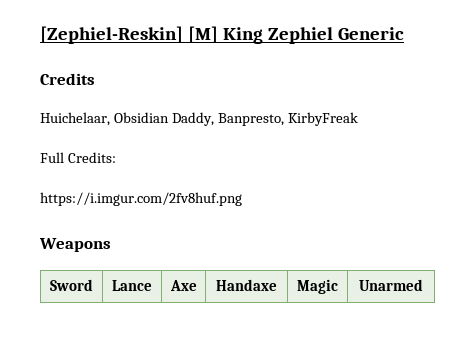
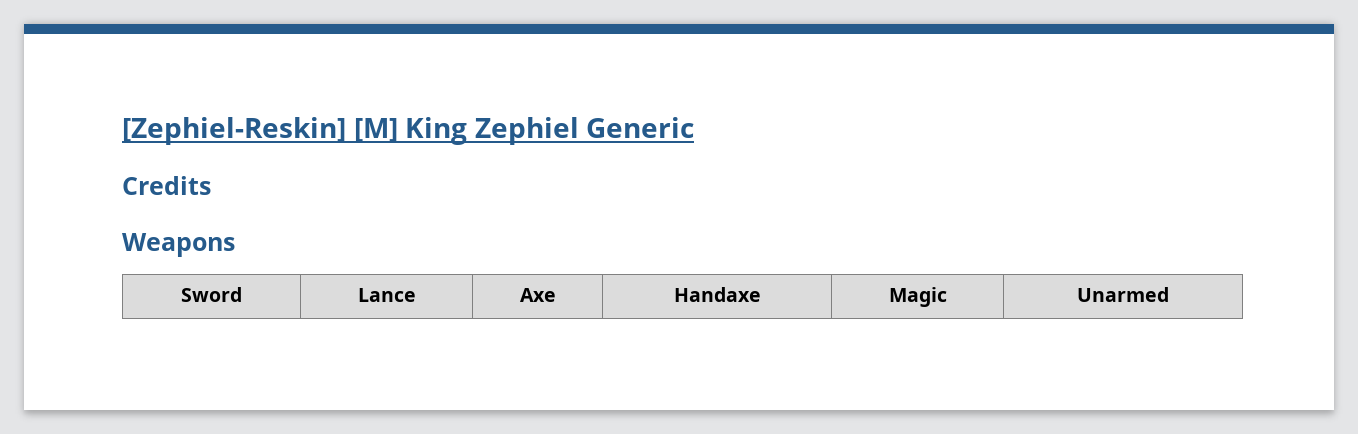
- Huichelaar, Obsidian Daddy, Banpresto, KirbyFreak
- Full Credits:
- https://i.imgur.com/2fv8huf.png

